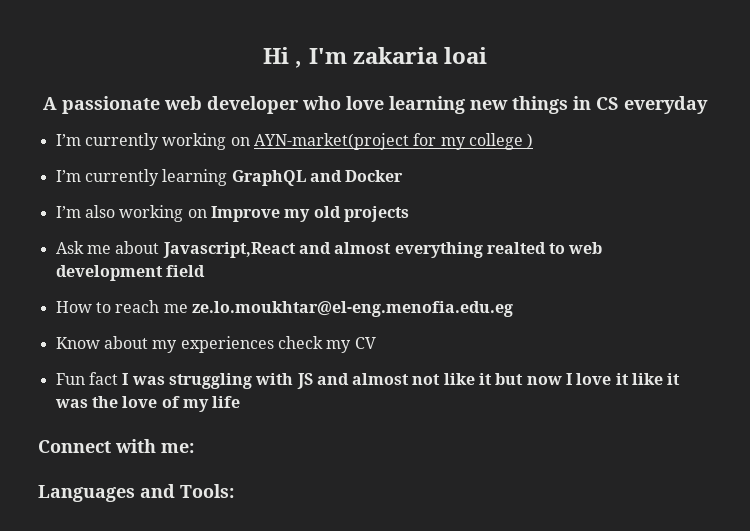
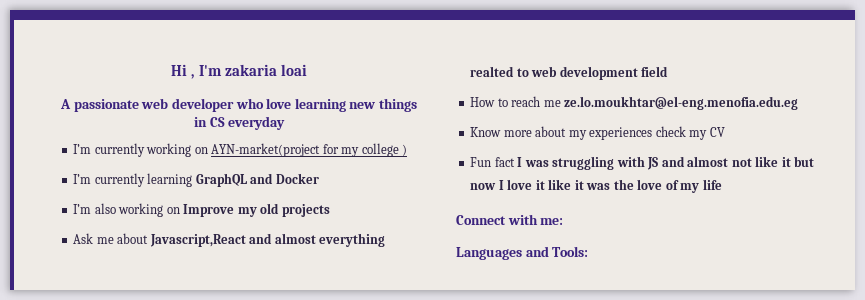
- Know about my experiences check my CV
+ Know more about my experiences check my CV

